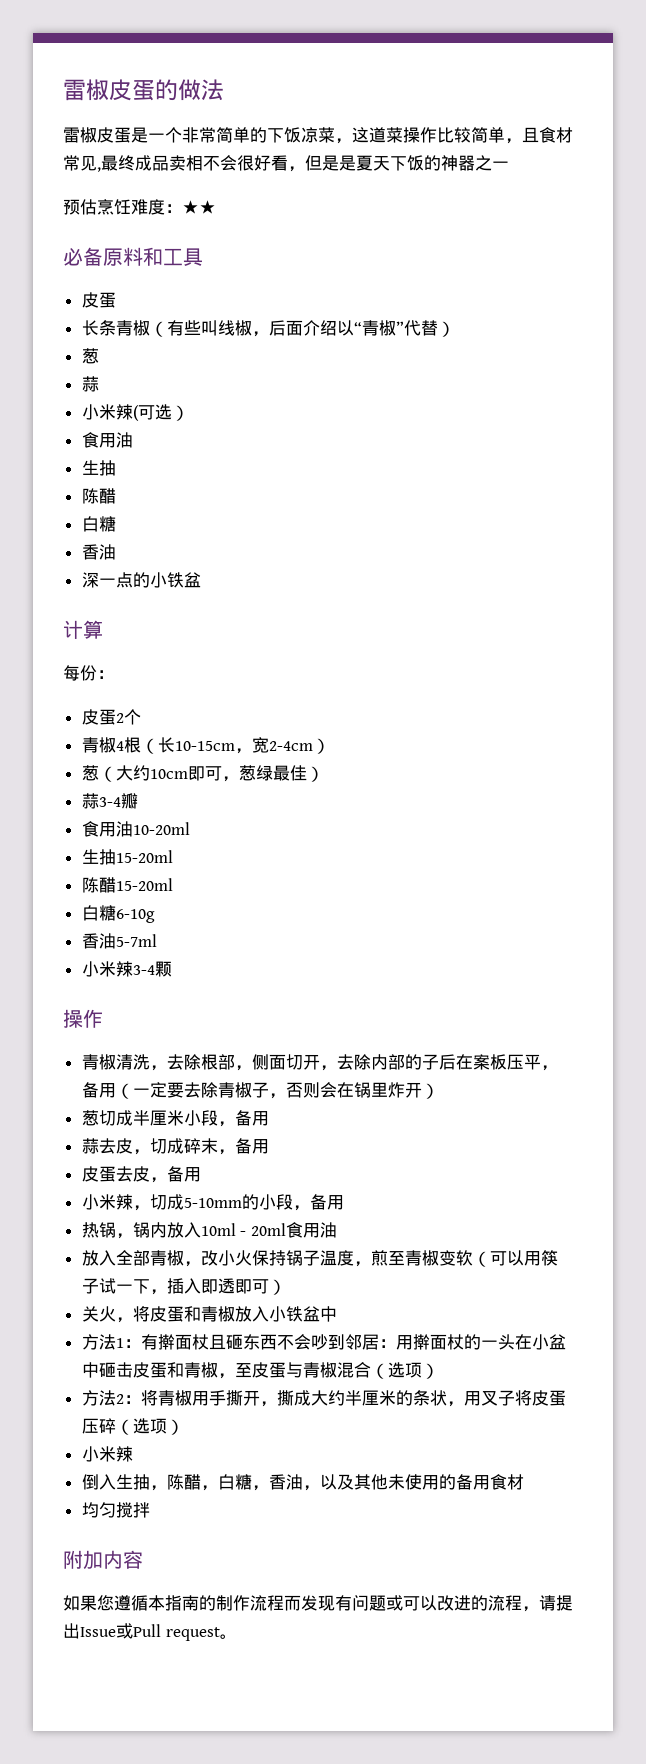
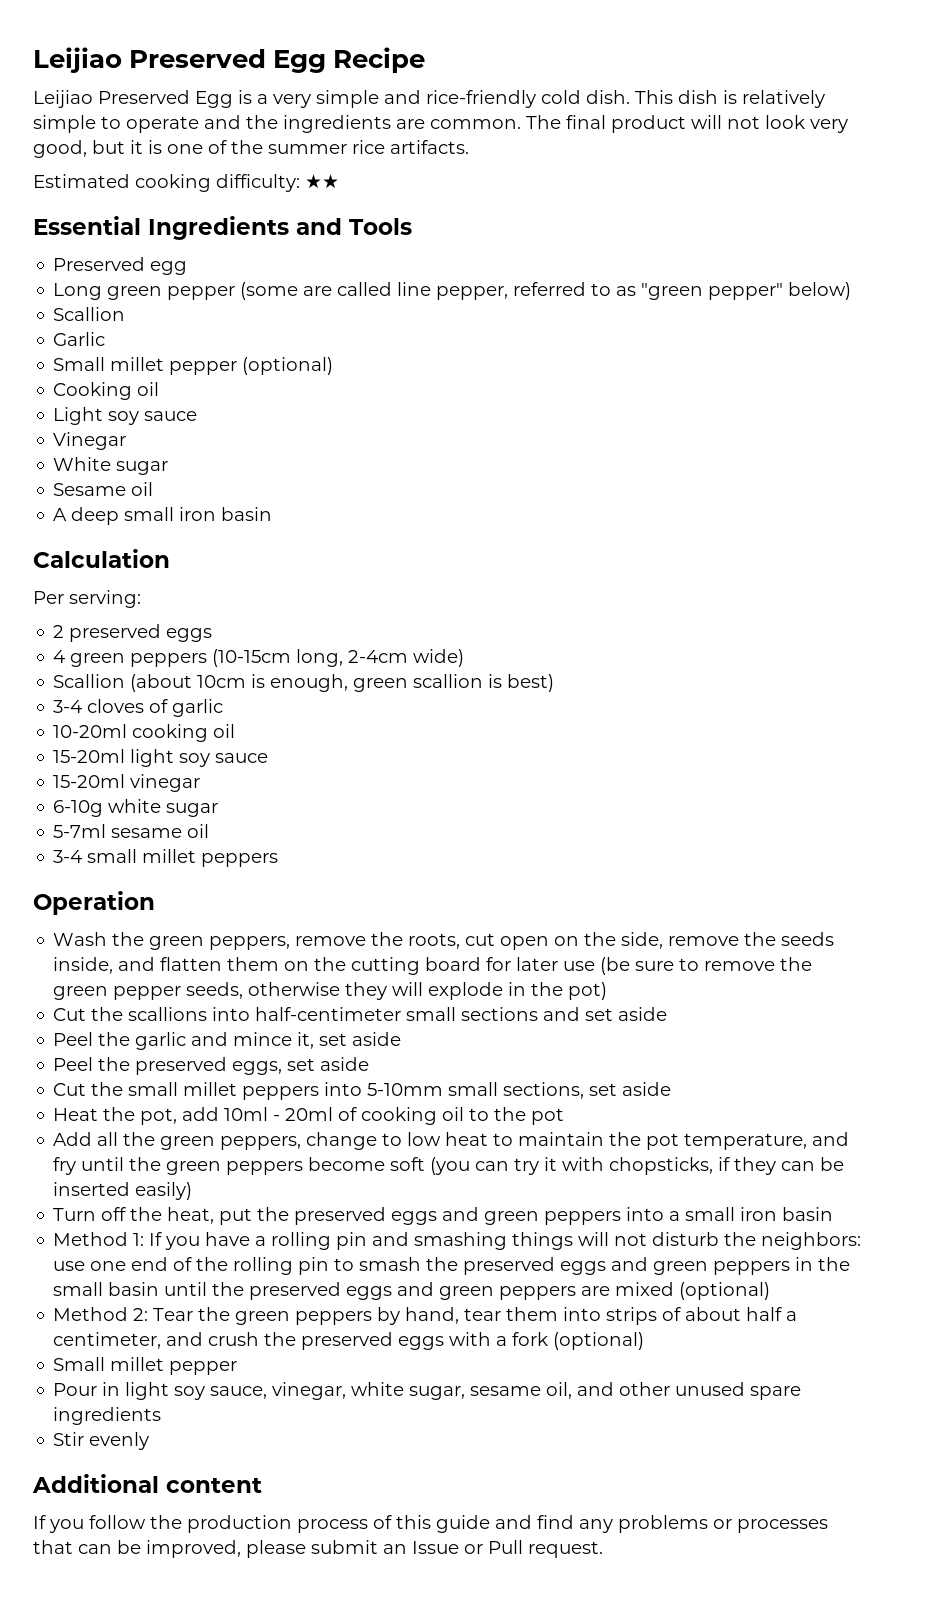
- 雷椒皮蛋的做法
- 雷椒皮蛋是一个非常简单的下饭凉菜，这道菜操作比较简单，且食材常见,最终成品卖相不会很好看，但是是夏天下饭的神器之一
- 预估烹饪难度：★★
- 必备原料和工具
- 皮蛋
- 长条青椒（有些叫线椒，后面介绍以“青椒”代替）
- 葱
- 蒜
- 小米辣(可选）
- 食用油
- 生抽
- 陈醋
- 白糖
- 香油
- 深一点的小铁盆
- 计算
- 每份：
- 皮蛋2个
- 青椒4根（长10-15cm，宽2-4cm）
- 葱（大约10cm即可，葱绿最佳）
- 蒜3-4瓣
- 食用油10-20ml
- 生抽15-20ml
- 陈醋15-20ml
- 白糖6-10g
- 香油5-7ml
- 小米辣3-4颗
- 操作
- 青椒清洗，去除根部，侧面切开，去除内部的子后在案板压平，备用（一定要去除青椒子，否则会在锅里炸开）
- 葱切成半厘米小段，备用
- 蒜去皮，切成碎末，备用
- 皮蛋去皮，备用
- 小米辣，切成5-10mm的小段，备用
- 热锅，锅内放入10ml - 20ml食用油
- 放入全部青椒，改小火保持锅子温度，煎至青椒变软（可以用筷子试一下，插入即透即可）
- 关火，将皮蛋和青椒放入小铁盆中
- 方法1：有擀面杖且砸东西不会吵到邻居：用擀面杖的一头在小盆中砸击皮蛋和青椒，至皮蛋与青椒混合（选项）
- 方法2：将青椒用手撕开，撕成大约半厘米的条状，用叉子将皮蛋压碎（选项）
- 小米辣
- 倒入生抽，陈醋，白糖，香油，以及其他未使用的备用食材
- 均匀搅拌
- 附加内容
- 如果您遵循本指南的制作流程而发现有问题或可以改进的流程，请提出Issue或Pull request。
+ Leijiao Preserved Egg Recipe
+ Leijiao Preserved Egg is a very simple and rice-friendly cold dish. This dish is relatively simple to operate and the ingredients are common. The final product will not look very good, but it is one of the summer rice artifacts.
+ Estimated cooking difficulty: ★★
+ Essential Ingredients and Tools
+ Preserved egg
+ Long green pepper (some are called line pepper, referred to as "green pepper" below)
+ Scallion
+ Garlic
+ Small millet pepper (optional)
+ Cooking oil
+ Light soy sauce
+ Vinegar
+ White sugar
+ Sesame oil
+ A deep small iron basin
+ Calculation
+ Per serving:
+ 2 preserved eggs
+ 4 green peppers (10-15cm long, 2-4cm wide)
+ Scallion (about 10cm is enough, green scallion is best)
+ 3-4 cloves of garlic
+ 10-20ml cooking oil
+ 15-20ml light soy sauce
+ 15-20ml vinegar
+ 6-10g white sugar
+ 5-7ml sesame oil
+ 3-4 small millet peppers
+ Operation
+ Wash the green peppers, remove the roots, cut open on the side, remove the seeds inside, and flatten them on the cutting board for later use (be sure to remove the green pepper seeds, otherwise they will explode in the pot)
+ Cut the scallions into half-centimeter small sections and set aside
+ Peel the garlic and mince it, set aside
+ Peel the preserved eggs, set aside
+ Cut the small millet peppers into 5-10mm small sections, set aside
+ Heat the pot, add 10ml - 20ml of cooking oil to the pot
+ Add all the green peppers, change to low heat to maintain the pot temperature, and fry until the green peppers become soft (you can try it with chopsticks, if they can be inserted easily)
+ Turn off the heat, put the preserved eggs and green peppers into a small iron basin
+ Method 1: If you have a rolling pin and smashing things will not disturb the neighbors: use one end of the rolling pin to smash the preserved eggs and green peppers in the small basin until the preserved eggs and green peppers are mixed (optional)
+ Method 2: Tear the green peppers by hand, tear them into strips of about half a centimeter, and crush the preserved eggs with a fork (optional)
+ Small millet pepper
+ Pour in light soy sauce, vinegar, white sugar, sesame oil, and other unused spare ingredients
+ Stir evenly
+ Additional content
+ If you follow the production process of this guide and find any problems or processes that can be improved, please submit an Issue or Pull request.

